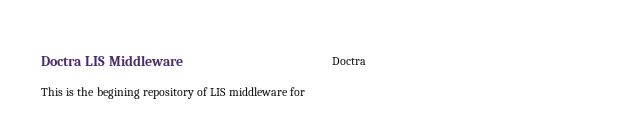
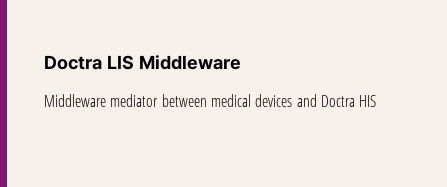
- This is the begining repository of LIS middleware for Doctra
+ Middleware mediator between medical devices and Doctra HIS

